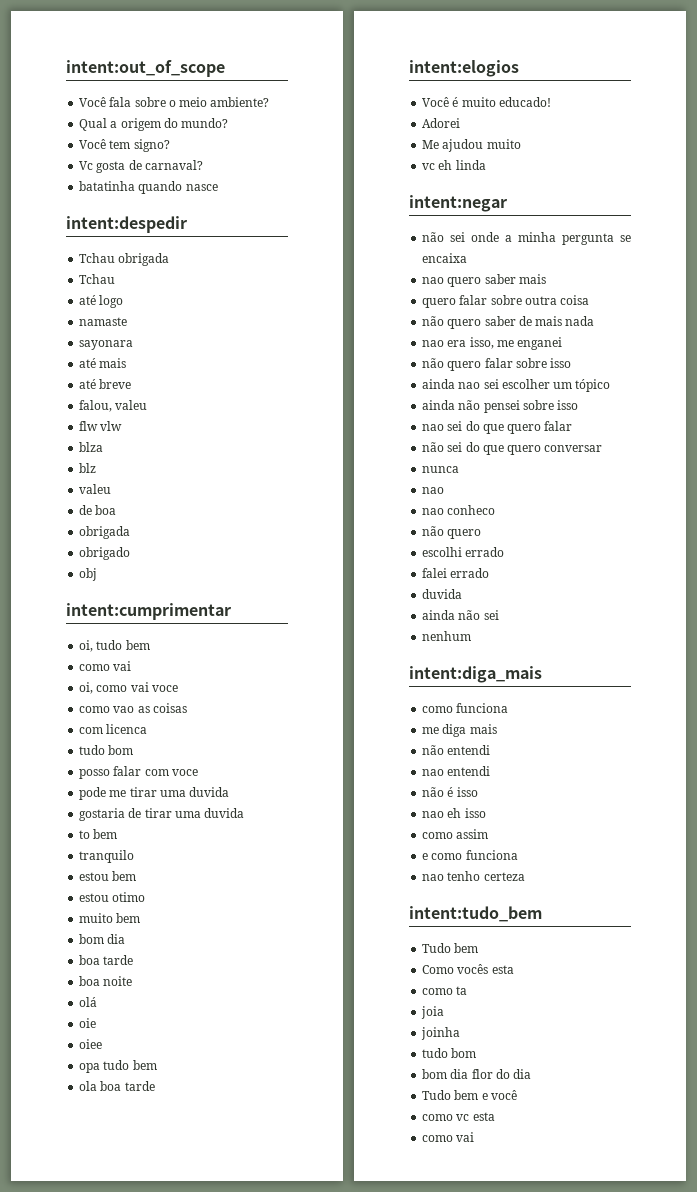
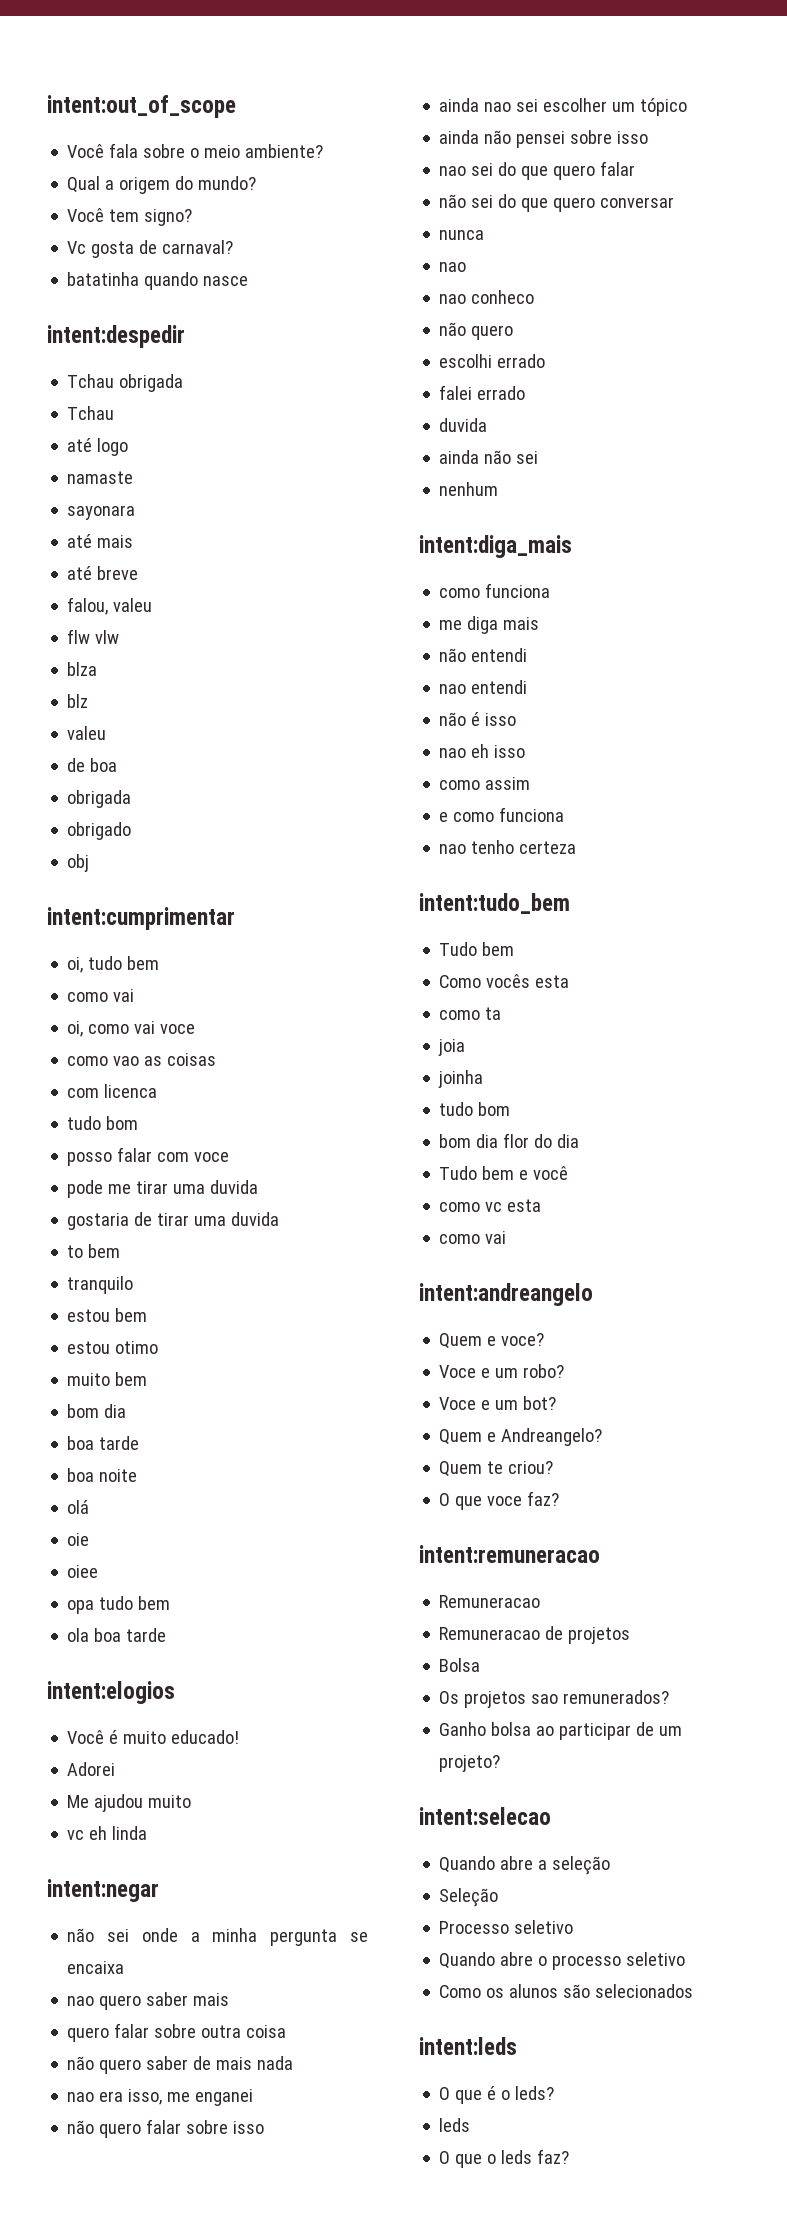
+ intent:andreangelo
+ Quem e voce?
+ Voce e um robo?
+ Voce e um bot?
+ Quem e Andreangelo?
+ Quem te criou?
+ O que voce faz?
+ intent:remuneracao
+ Remuneracao
+ Remuneracao de projetos
+ Bolsa
+ Os projetos sao remunerados?
+ Ganho bolsa ao participar de um projeto?
+ intent:selecao
+ Quando abre a seleção
+ Seleção
+ Processo seletivo
+ Quando abre o processo seletivo
+ Como os alunos são selecionados
+ intent:leds
+ O que é o leds?
+ leds
+ O que o leds faz?

